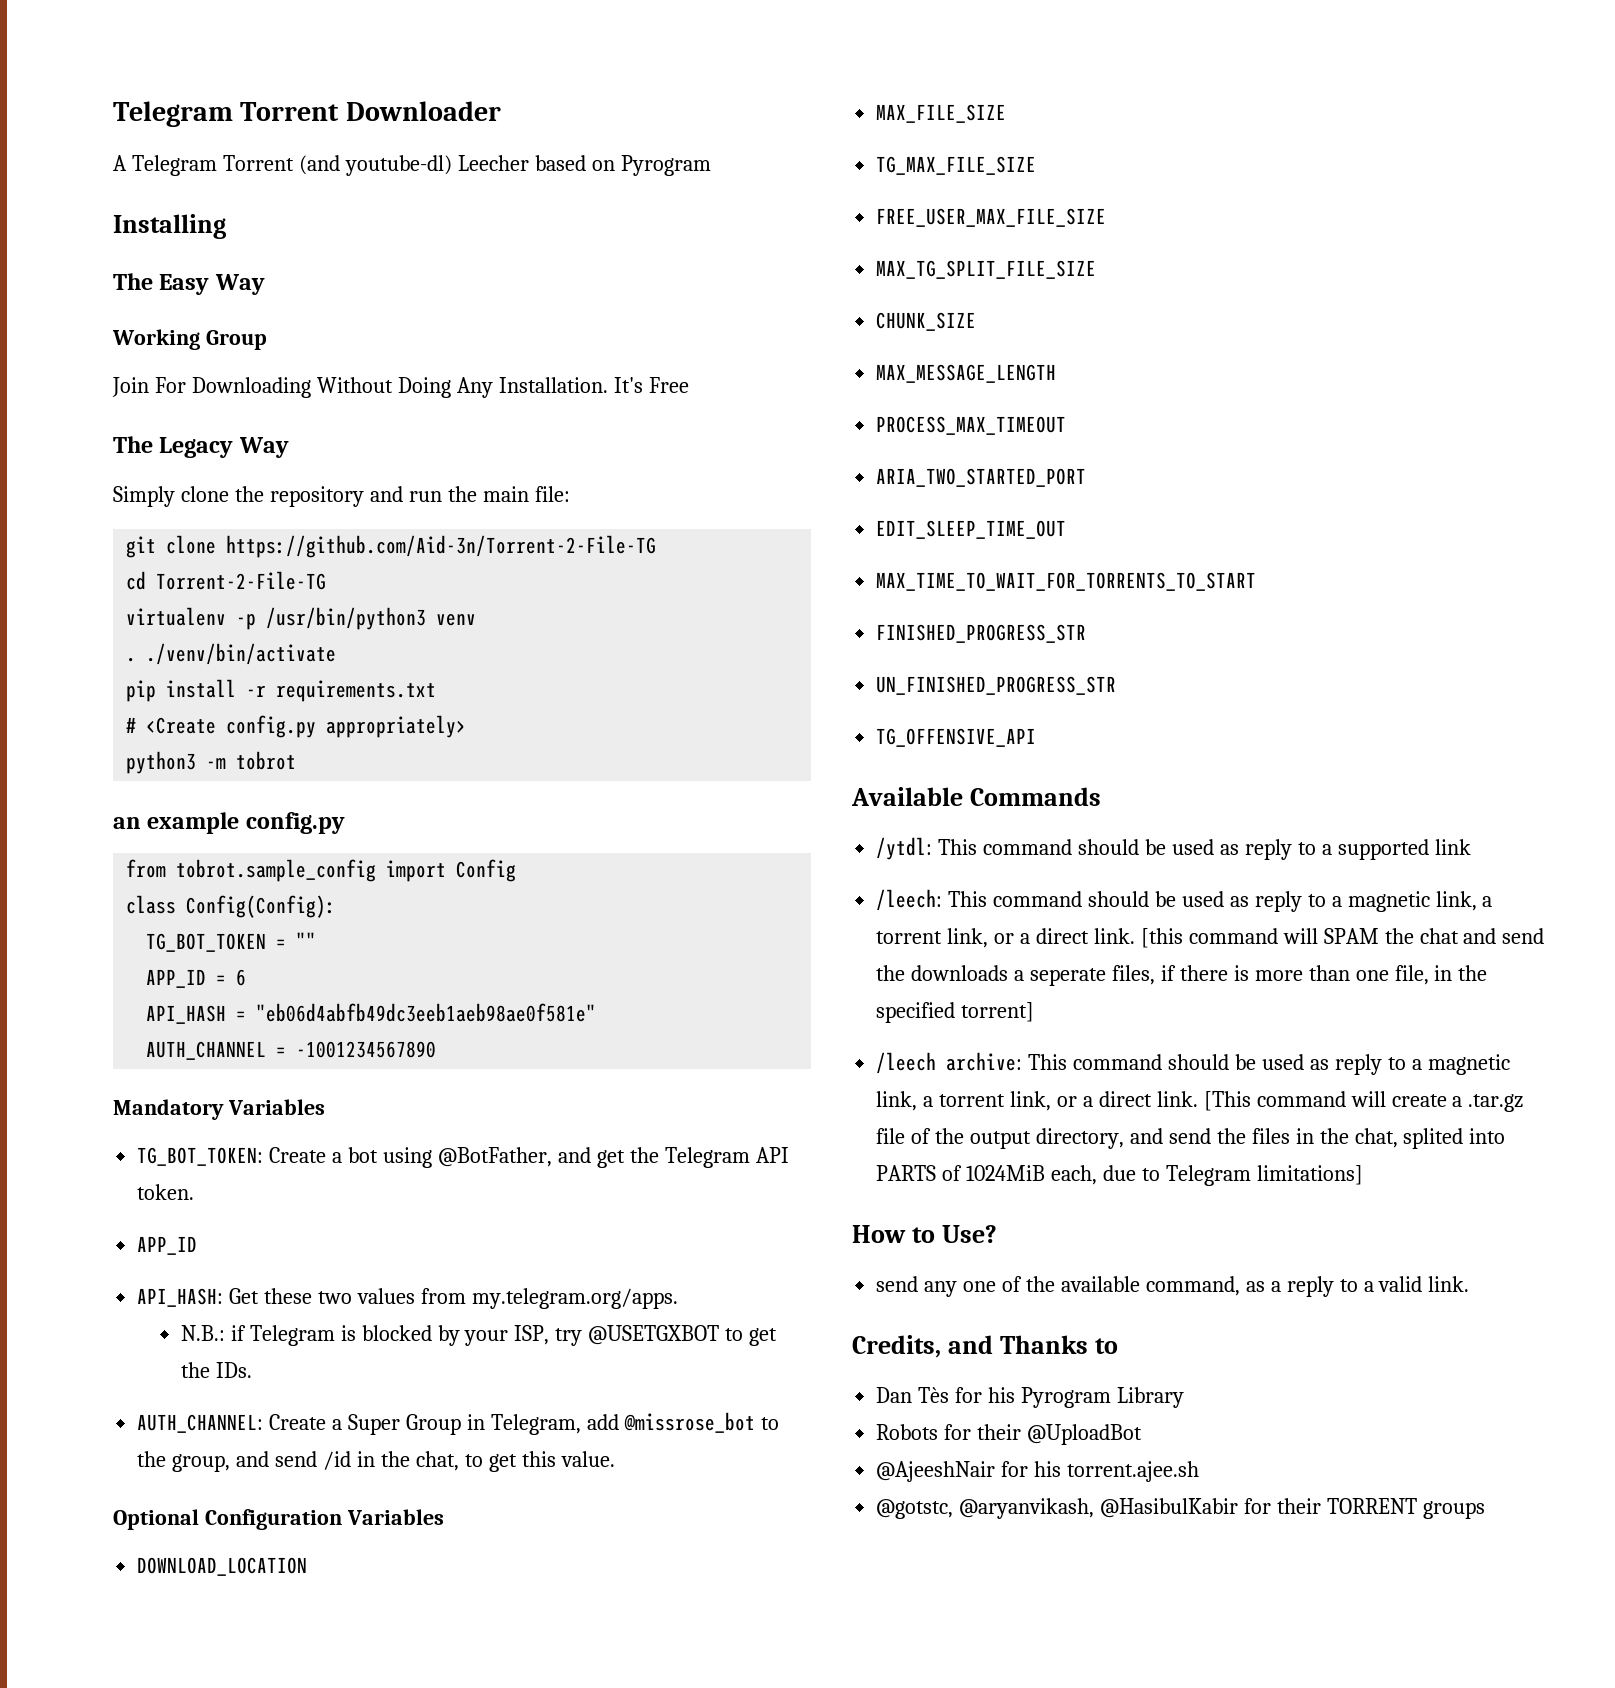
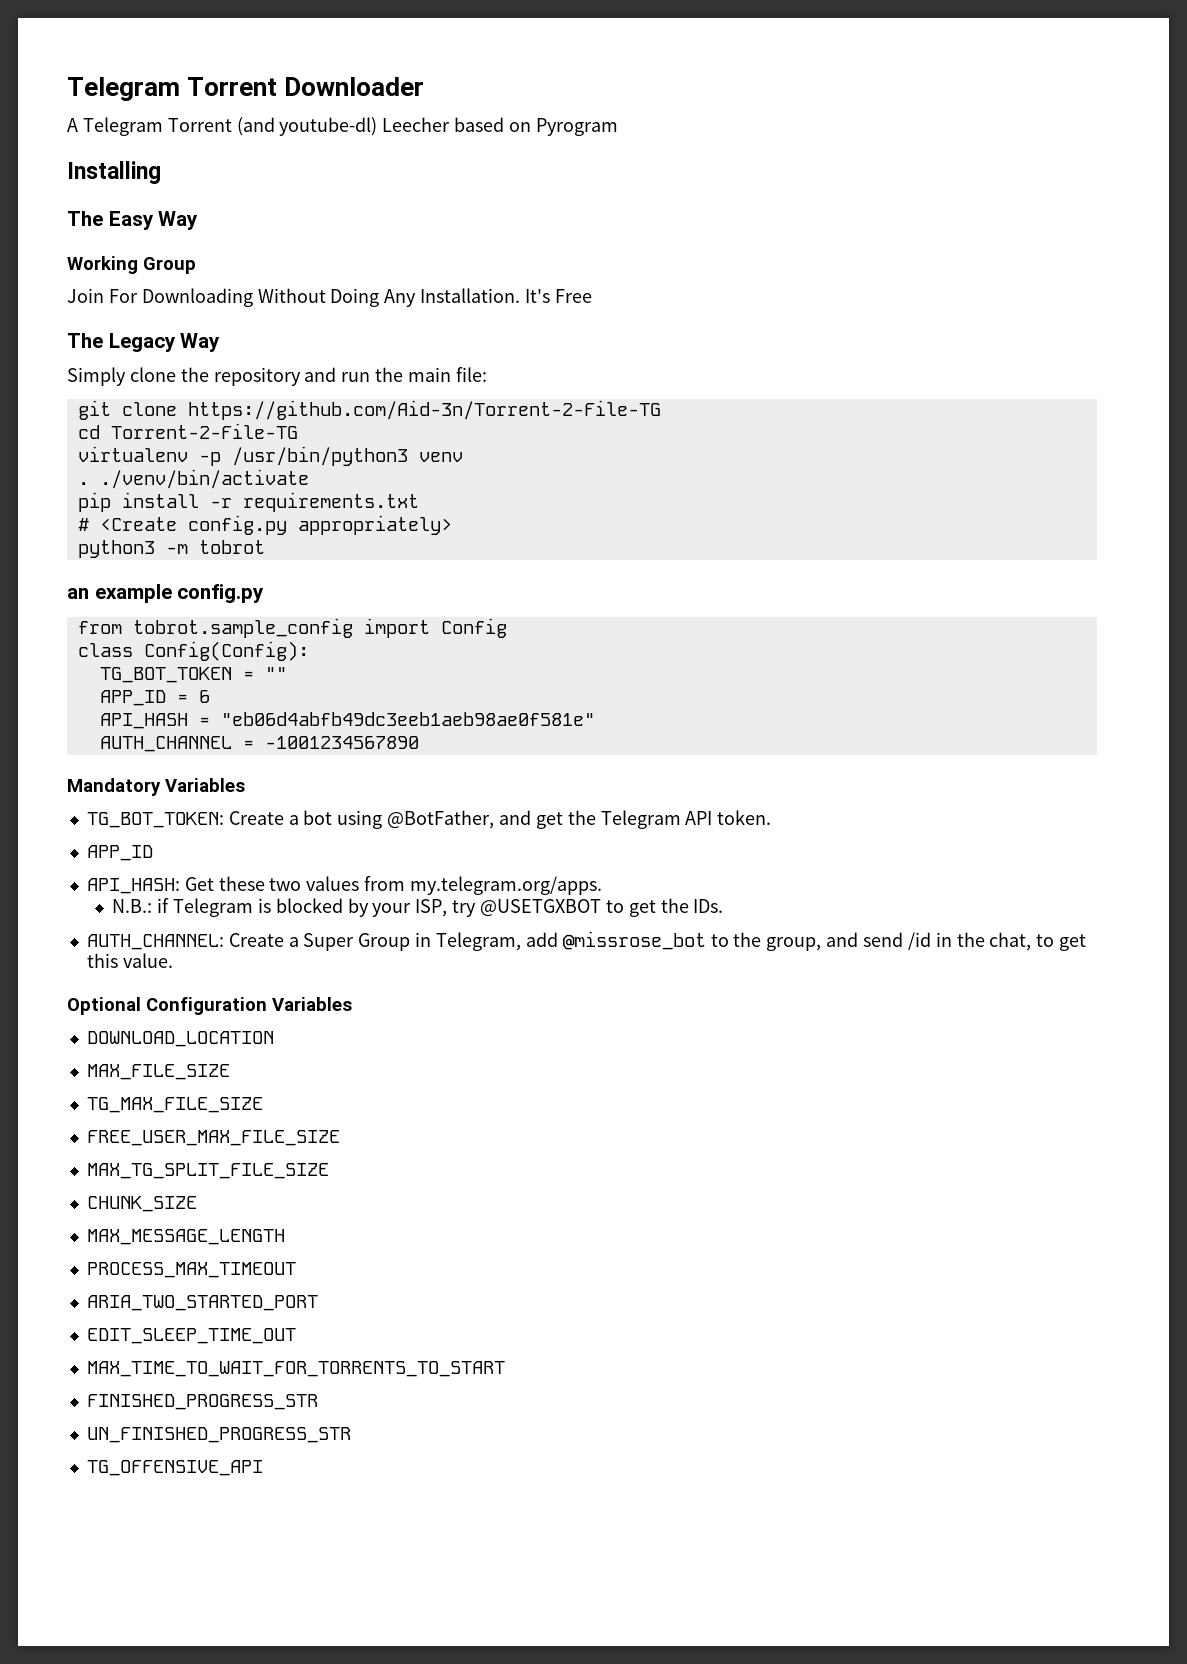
- Available Commands
- /ytdl: This command should be used as reply to a supported link
- /leech: This command should be used as reply to a magnetic link, a torrent link, or a direct link. [this command will SPAM the chat and send the downloads a seperate files, if there is more than one file, in the specified torrent]
- /leech archive: This command should be used as reply to a magnetic link, a torrent link, or a direct link. [This command will create a .tar.gz file of the output directory, and send the files in the chat, splited into PARTS of 1024MiB each, due to Telegram limitations]
- How to Use?
- send any one of the available command, as a reply to a valid link.
- Credits, and Thanks to
- Dan Tès for his Pyrogram Library
- Robots for their @UploadBot
- @AjeeshNair for his torrent.ajee.sh
- @gotstc, @aryanvikash, @HasibulKabir for their TORRENT groups

